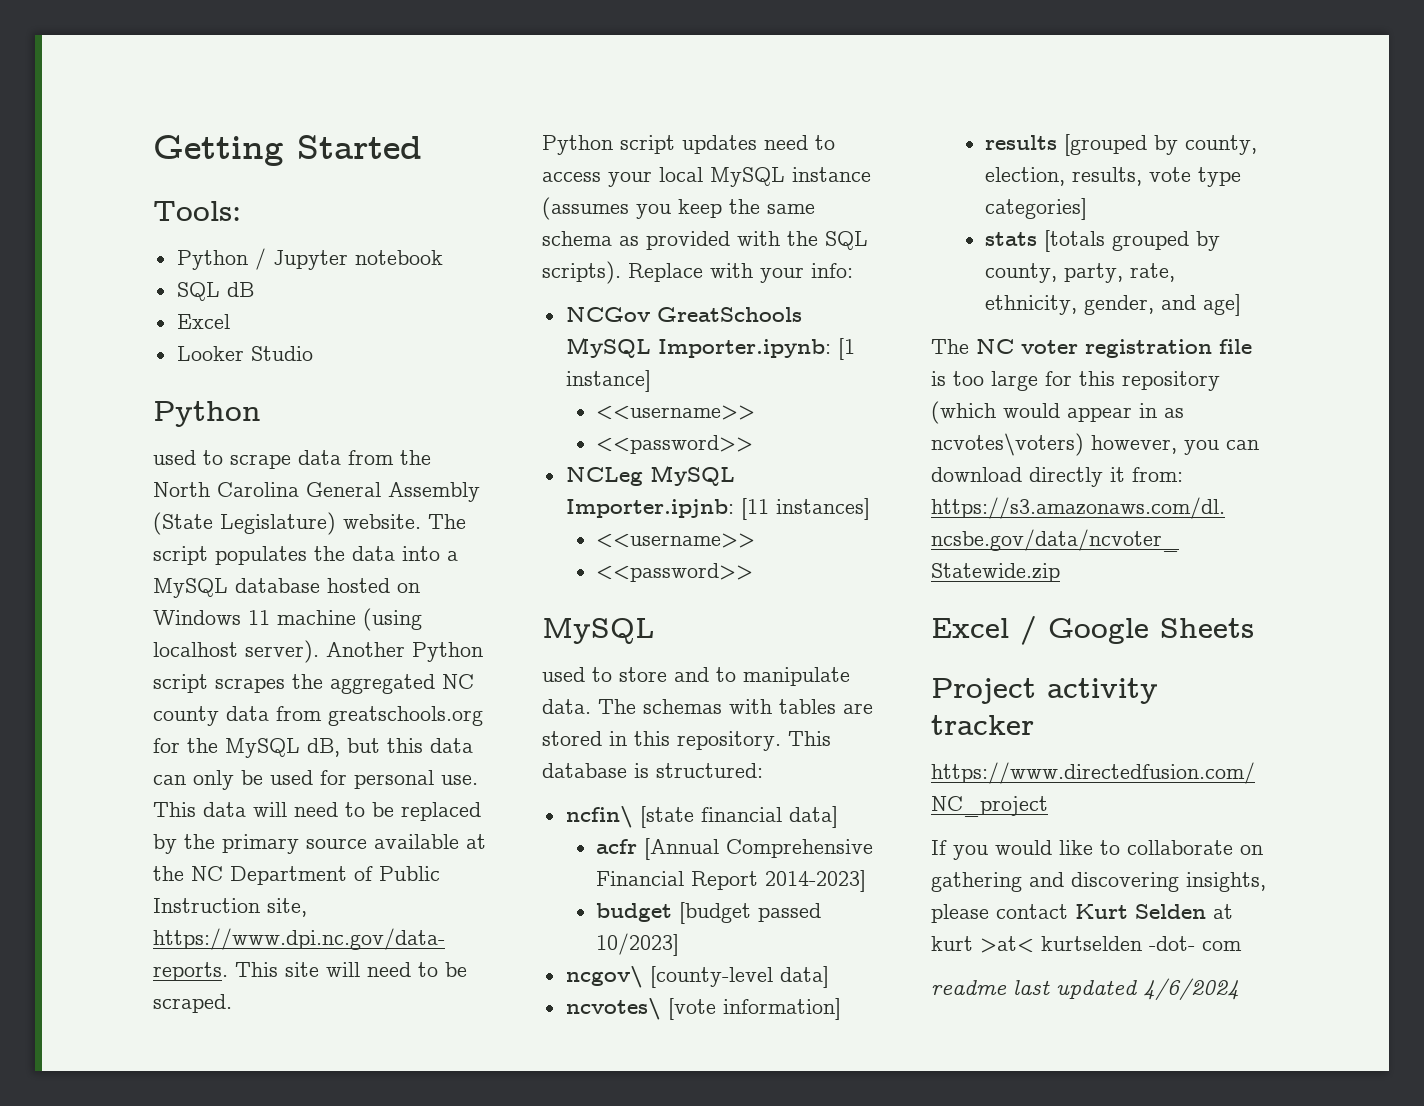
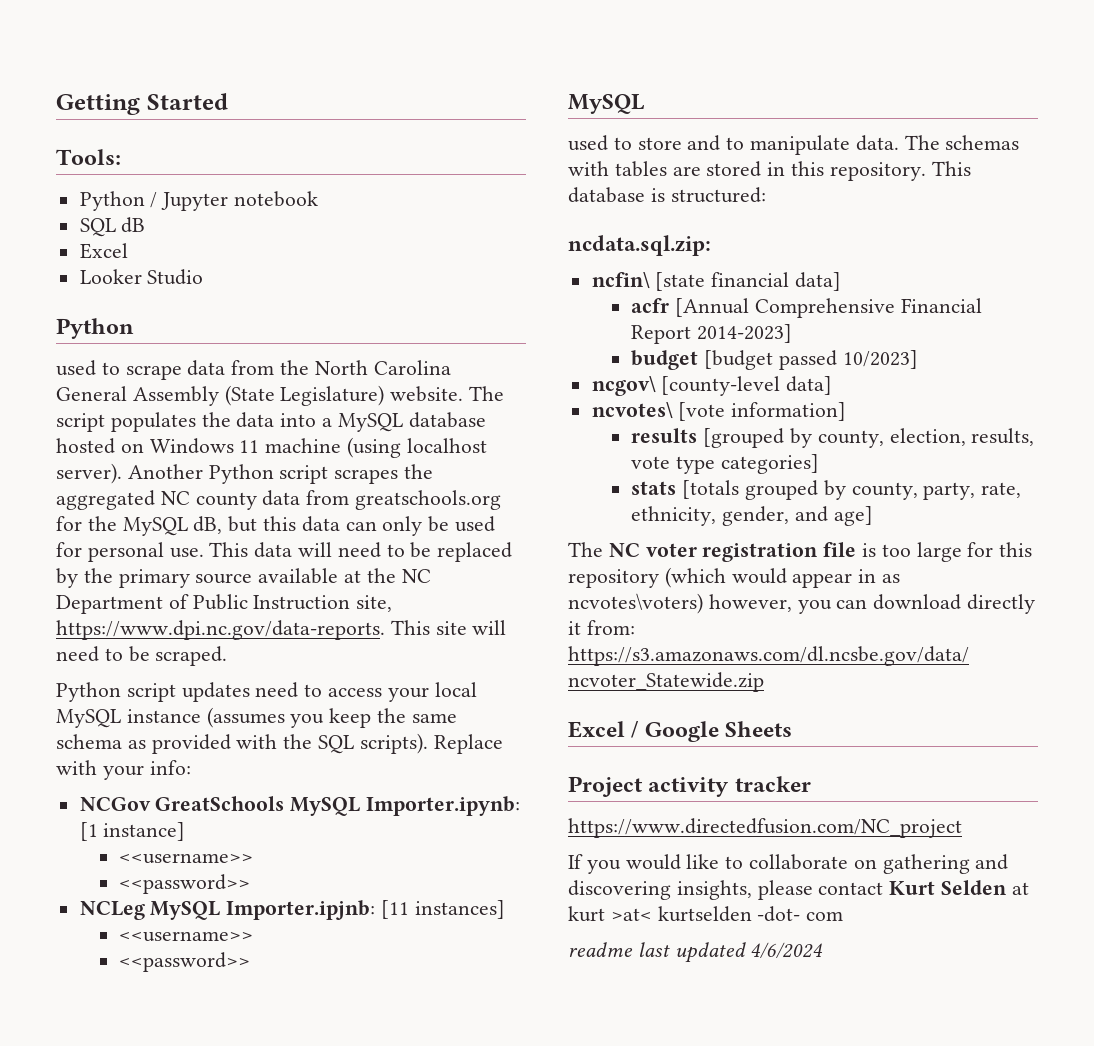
+ ncdata.sql.zip:

